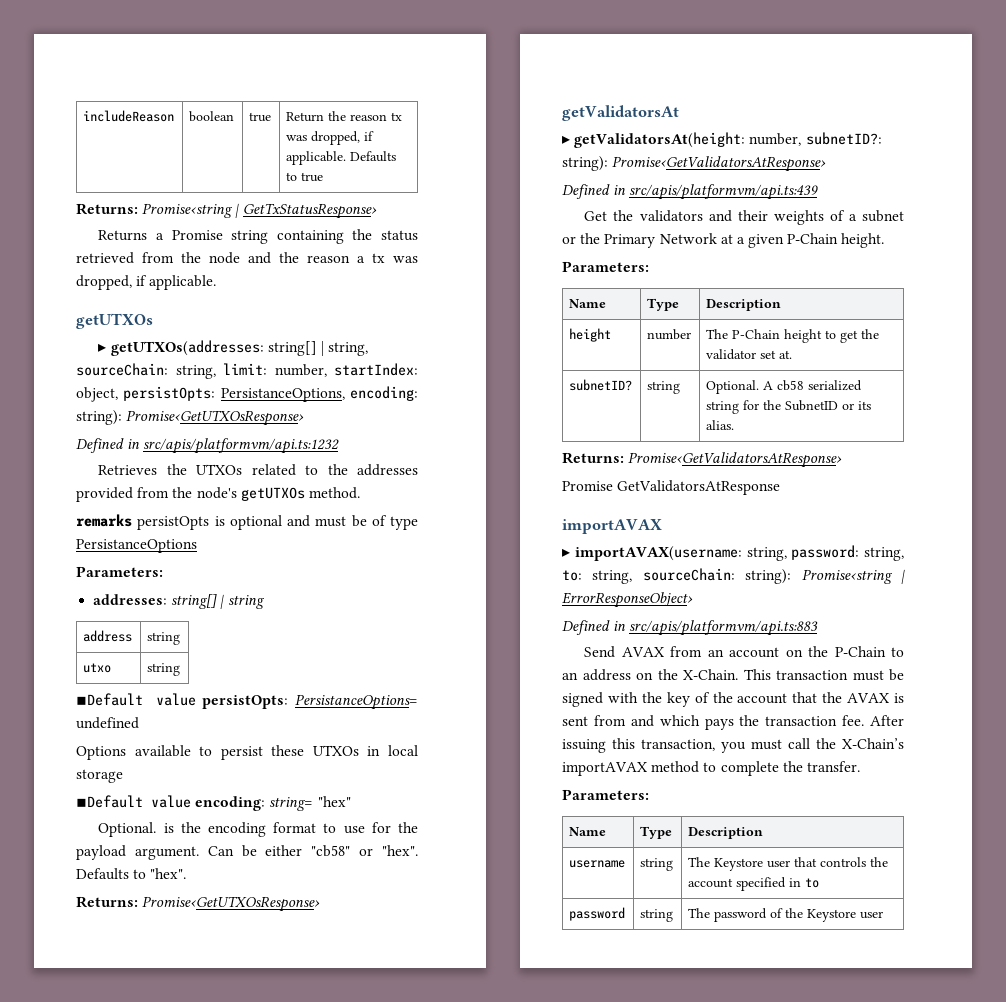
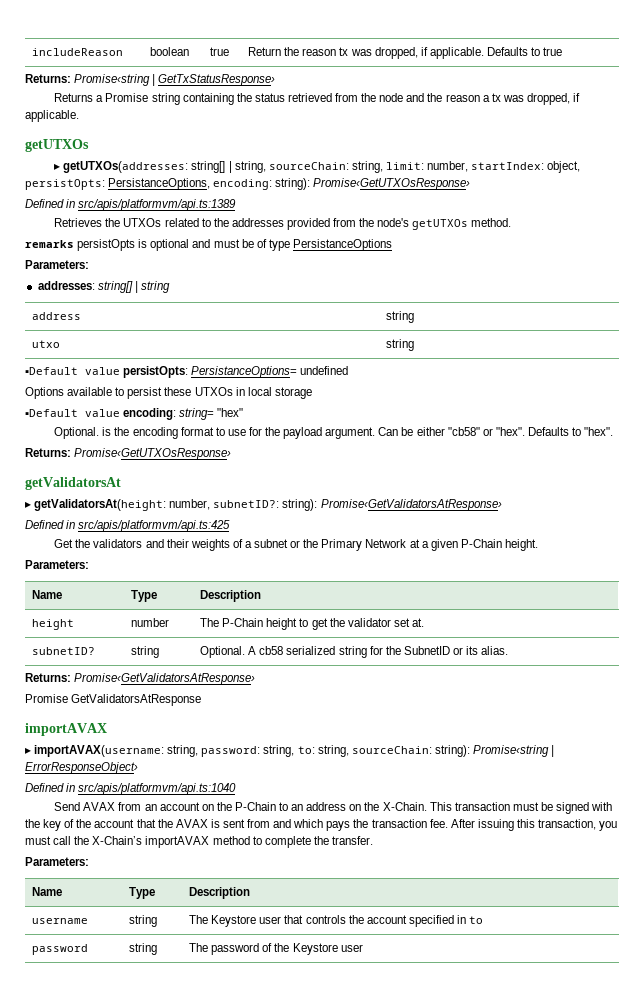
- Defined in src/apis/platformvm/api.ts:1232
+ Defined in src/apis/platformvm/api.ts:1389
- Defined in src/apis/platformvm/api.ts:439
+ Defined in src/apis/platformvm/api.ts:425
- Defined in src/apis/platformvm/api.ts:883
+ Defined in src/apis/platformvm/api.ts:1040

